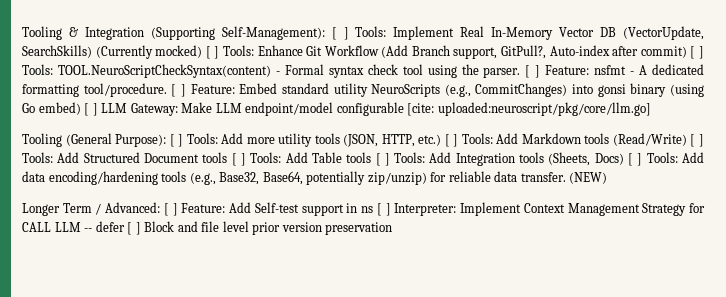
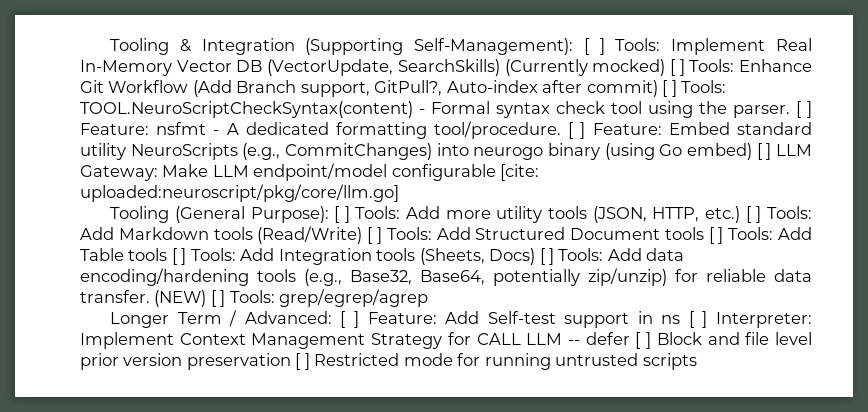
- [ ] Feature: Embed standard utility NeuroScripts (e.g., CommitChanges) into gonsi binary (using Go embed) [ ] LLM Gateway: Make LLM endpoint/model configurable [cite: uploaded:neuroscript/pkg/core/llm.go]
+ [ ] Feature: Embed standard utility NeuroScripts (e.g., CommitChanges) into neurogo binary (using Go embed) [ ] LLM Gateway: Make LLM endpoint/model configurable [cite: uploaded:neuroscript/pkg/core/llm.go]
- (NEW)
+ (NEW) [ ] Tools: grep/egrep/agrep
- Longer Term / Advanced: [ ] Feature: Add Self-test support in ns [ ] Interpreter: Implement Context Management Strategy for CALL LLM -- defer [ ] Block and file level prior version preservation
+ Longer Term / Advanced: [ ] Feature: Add Self-test support in ns [ ] Interpreter: Implement Context Management Strategy for CALL LLM -- defer [ ] Block and file level prior version preservation [ ] Restricted mode for running untrusted scripts

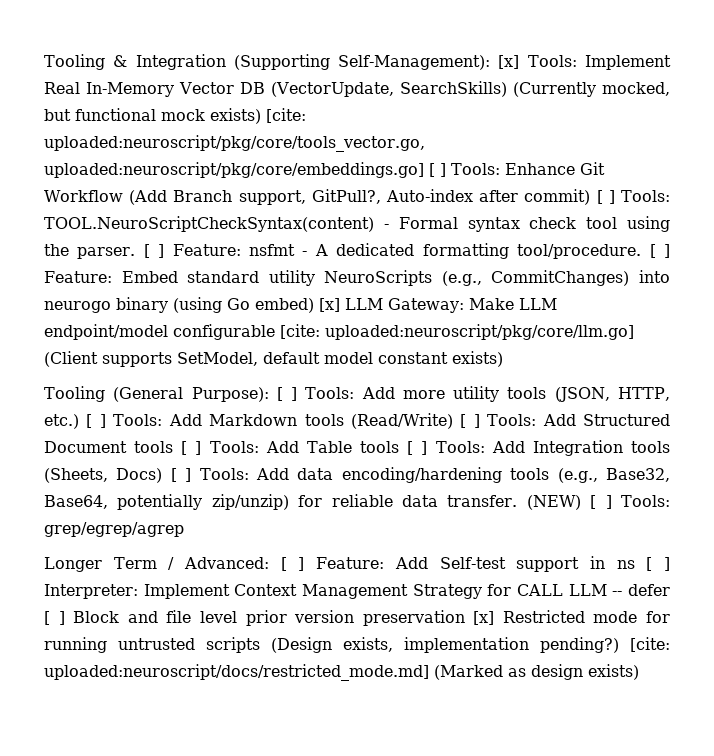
- Tooling & Integration (Supporting Self-Management): [ ] Tools: Implement Real In-Memory Vector DB (VectorUpdate, SearchSkills) (Currently mocked) [ ] Tools: Enhance Git Workflow (Add Branch support, GitPull?, Auto-index after commit) [ ] Tools: TOOL.NeuroScriptCheckSyntax(content) - Formal syntax check tool using the parser.
+ Tooling & Integration (Supporting Self-Management): [x] Tools: Implement Real In-Memory Vector DB (VectorUpdate, SearchSkills) (Currently mocked, but functional mock exists) [cite: uploaded:neuroscript/pkg/core/tools_vector.go, uploaded:neuroscript/pkg/core/embeddings.go] [ ] Tools: Enhance Git Workflow (Add Branch support, GitPull?, Auto-index after commit) [ ] Tools: TOOL.NeuroScriptCheckSyntax(content) - Formal syntax check tool using the parser.
- [ ] Feature: Embed standard utility NeuroScripts (e.g., CommitChanges) into neurogo binary (using Go embed) [ ] LLM Gateway: Make LLM endpoint/model configurable [cite: uploaded:neuroscript/pkg/core/llm.go]
+ [ ] Feature: Embed standard utility NeuroScripts (e.g., CommitChanges) into neurogo binary (using Go embed) [x] LLM Gateway: Make LLM endpoint/model configurable [cite: uploaded:neuroscript/pkg/core/llm.go] (Client supports SetModel, default model constant exists)
- Longer Term / Advanced: [ ] Feature: Add Self-test support in ns [ ] Interpreter: Implement Context Management Strategy for CALL LLM -- defer [ ] Block and file level prior version preservation [ ] Restricted mode for running untrusted scripts
+ Longer Term / Advanced: [ ] Feature: Add Self-test support in ns [ ] Interpreter: Implement Context Management Strategy for CALL LLM -- defer [ ] Block and file level prior version preservation [x] Restricted mode for running untrusted scripts (Design exists, implementation pending?) [cite: uploaded:neuroscript/docs/restricted_mode.md] (Marked as design exists)

